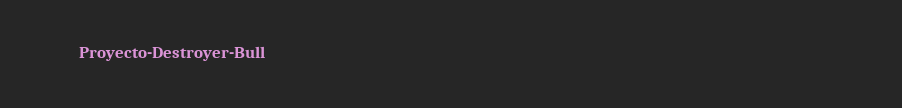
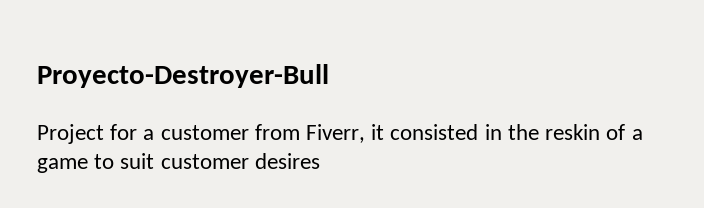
+ Project for a customer from Fiverr, it consisted in the reskin of a game to suit customer desires

